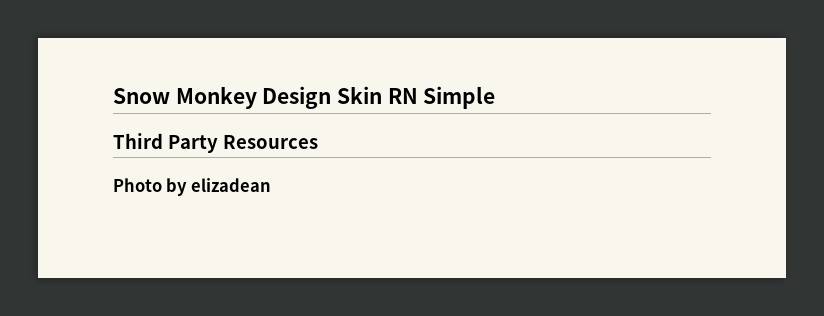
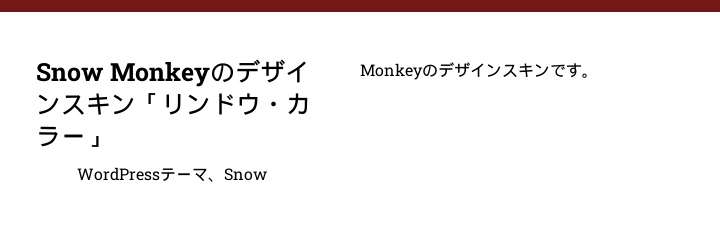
- Snow Monkey Design Skin RN Simple
- Third Party Resources
- Photo by elizadean
+ Snow Monkeyのデザインスキン「リンドウ・カラー」
+ WordPressテーマ、Snow Monkeyのデザインスキンです。

